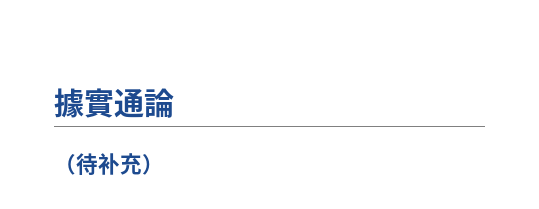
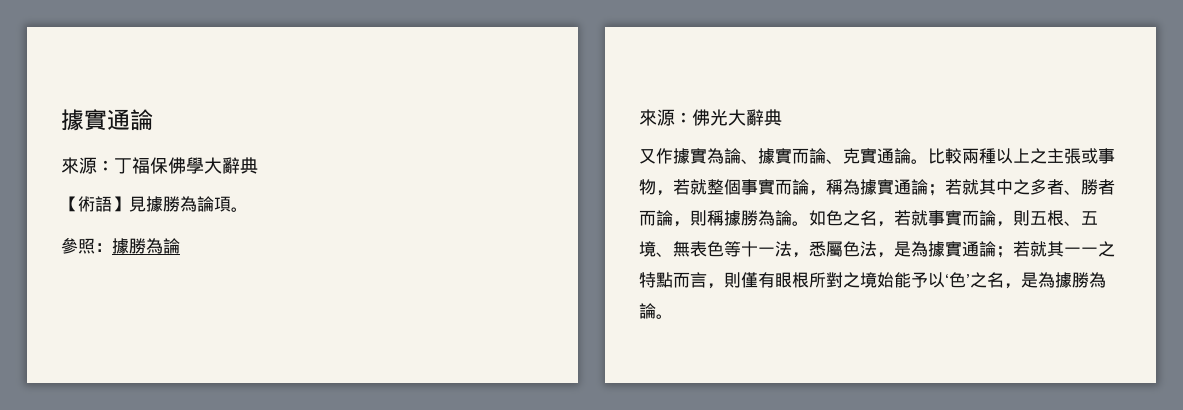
- （待补充）
+ 來源：丁福保佛學大辭典
+ 【術語】見據勝為論項。
+ 參照：據勝為論
+ 來源：佛光大辭典
+ 又作據實為論、據實而論、克實通論。比較兩種以上之主張或事物，若就整個事實而論，稱為據實通論；若就其中之多者、勝者而論，則稱據勝為論。如色之名，若就事實而論，則五根、五境、無表色等十一法，悉屬色法，是為據實通論；若就其一一之特點而言，則僅有眼根所對之境始能予以‘色’之名，是為據勝為論。

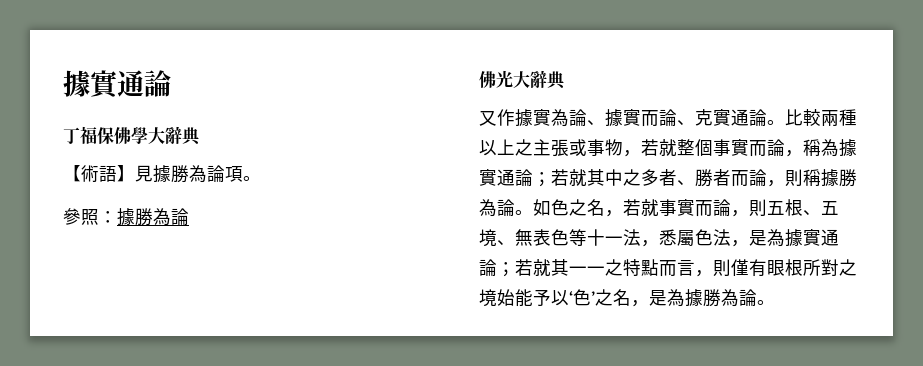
- 來源：丁福保佛學大辭典
+ 丁福保佛學大辭典
- 來源：佛光大辭典
+ 佛光大辭典

